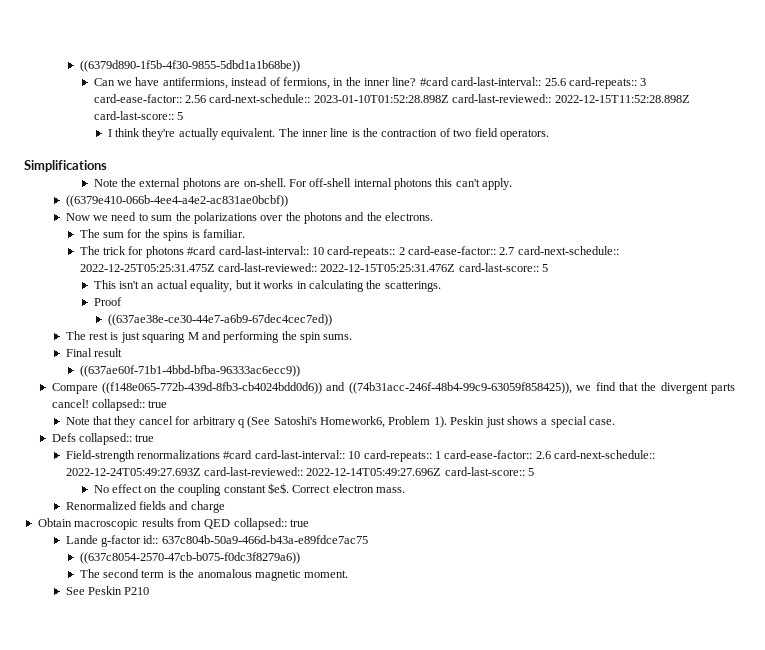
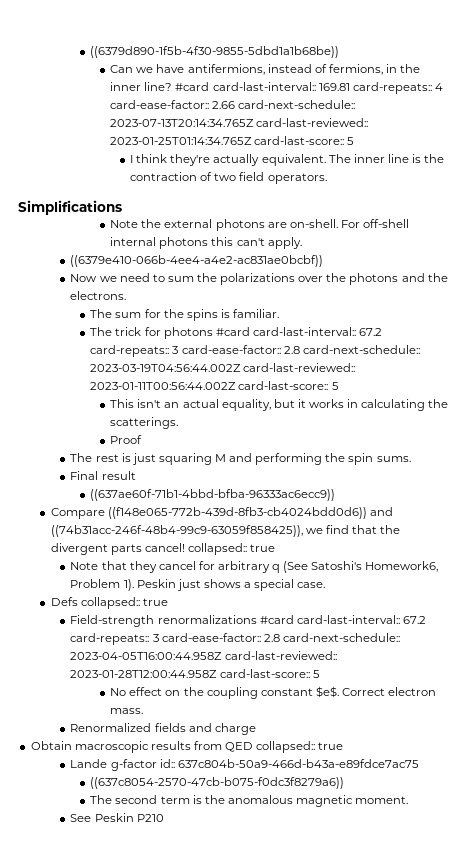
- #card card-last-interval:: 25.6 card-repeats:: 3 card-ease-factor:: 2.56 card-next-schedule:: 2023-01-10T01:52:28.898Z card-last-reviewed:: 2022-12-15T11:52:28.898Z card-last-score:: 5
+ #card card-last-interval:: 169.81 card-repeats:: 4 card-ease-factor:: 2.66 card-next-schedule:: 2023-07-13T20:14:34.765Z card-last-reviewed:: 2023-01-25T01:14:34.765Z card-last-score:: 5
- The trick for photons #card card-last-interval:: 10 card-repeats:: 2 card-ease-factor:: 2.7 card-next-schedule:: 2022-12-25T05:25:31.475Z card-last-reviewed:: 2022-12-15T05:25:31.476Z card-last-score:: 5
+ The trick for photons #card card-last-interval:: 67.2 card-repeats:: 3 card-ease-factor:: 2.8 card-next-schedule:: 2023-03-19T04:56:44.002Z card-last-reviewed:: 2023-01-11T00:56:44.002Z card-last-score:: 5
- ((637ae38e-ce30-44e7-a6b9-67dec4cec7ed))
- Field-strength renormalizations #card card-last-interval:: 10 card-repeats:: 1 card-ease-factor:: 2.6 card-next-schedule:: 2022-12-24T05:49:27.693Z card-last-reviewed:: 2022-12-14T05:49:27.696Z card-last-score:: 5
+ Field-strength renormalizations #card card-last-interval:: 67.2 card-repeats:: 3 card-ease-factor:: 2.8 card-next-schedule:: 2023-04-05T16:00:44.958Z card-last-reviewed:: 2023-01-28T12:00:44.958Z card-last-score:: 5

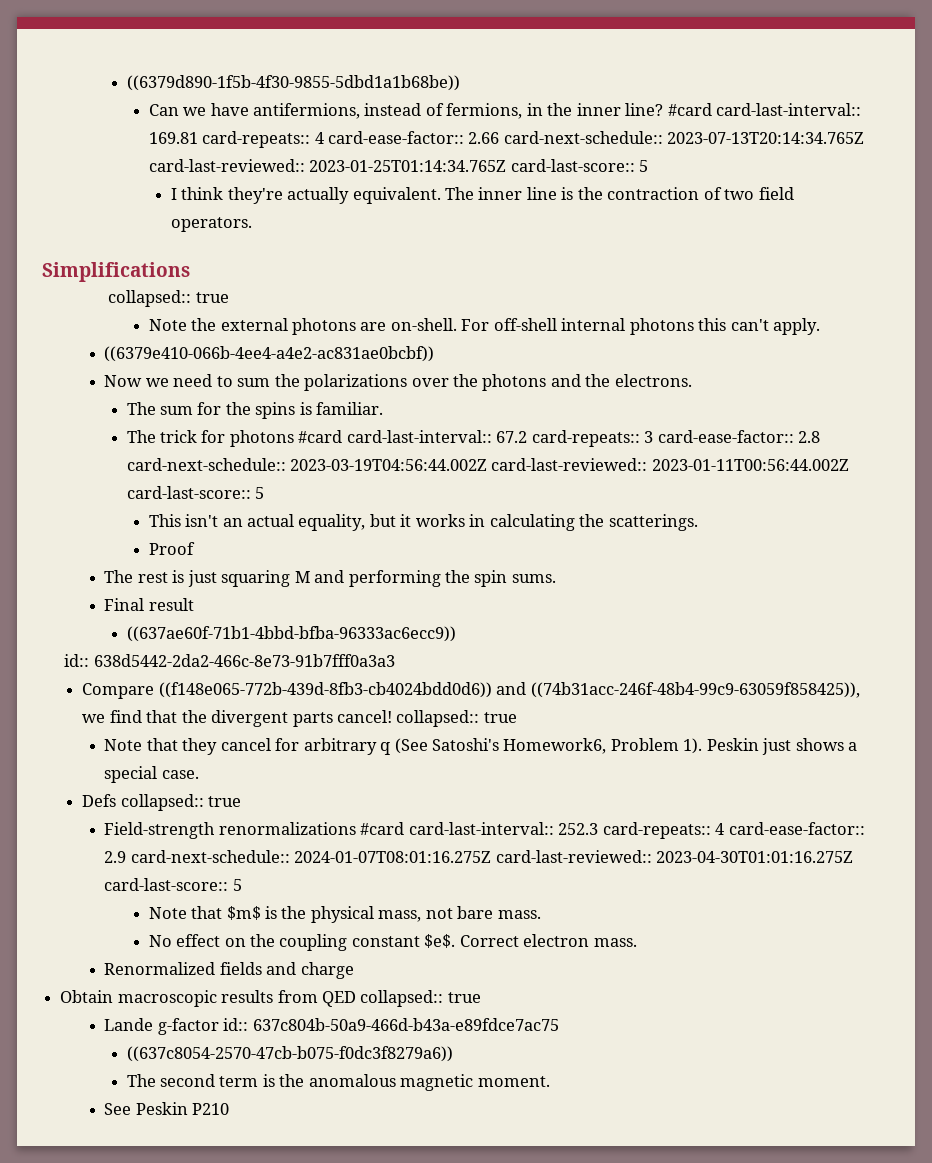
  Simplifications
+ collapsed:: true
+ id:: 638d5442-2da2-466c-8e73-91b7fff0a3a3
- Field-strength renormalizations #card card-last-interval:: 67.2 card-repeats:: 3 card-ease-factor:: 2.8 card-next-schedule:: 2023-04-05T16:00:44.958Z card-last-reviewed:: 2023-01-28T12:00:44.958Z card-last-score:: 5
+ Field-strength renormalizations #card card-last-interval:: 252.3 card-repeats:: 4 card-ease-factor:: 2.9 card-next-schedule:: 2024-01-07T08:01:16.275Z card-last-reviewed:: 2023-04-30T01:01:16.275Z card-last-score:: 5
+ Note that $m$ is the physical mass, not bare mass.

